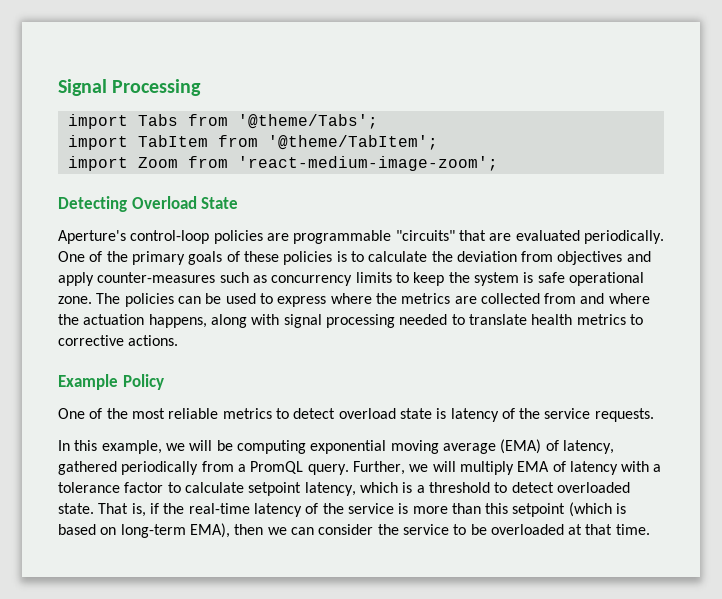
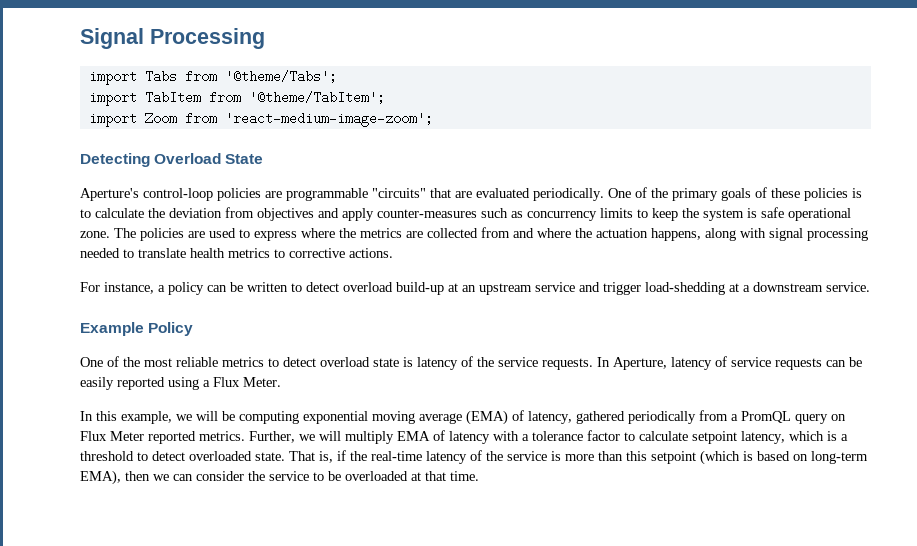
- The policies can be used to express where the metrics are collected from and where the actuation happens, along with signal processing needed to translate health metrics to corrective actions.
+ The policies are used to express where the metrics are collected from and where the actuation happens, along with signal processing needed to translate health metrics to corrective actions.
+ For instance, a policy can be written to detect overload build-up at an upstream service and trigger load-shedding at a downstream service.
+ In Aperture, latency of service requests can be easily reported using a Flux Meter.
- In this example, we will be computing exponential moving average (EMA) of latency, gathered periodically from a PromQL query.
+ In this example, we will be computing exponential moving average (EMA) of latency, gathered periodically from a PromQL query on Flux Meter reported metrics.

